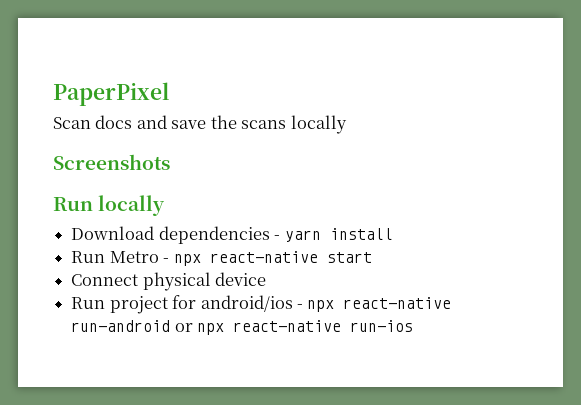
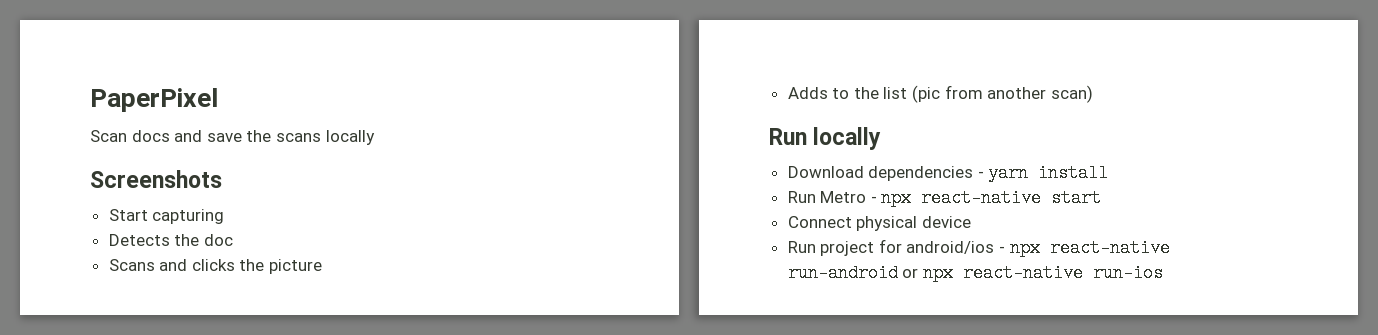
+ Start capturing
+ Detects the doc
+ Scans and clicks the picture
+ Adds to the list (pic from another scan)

